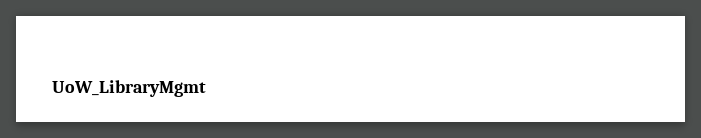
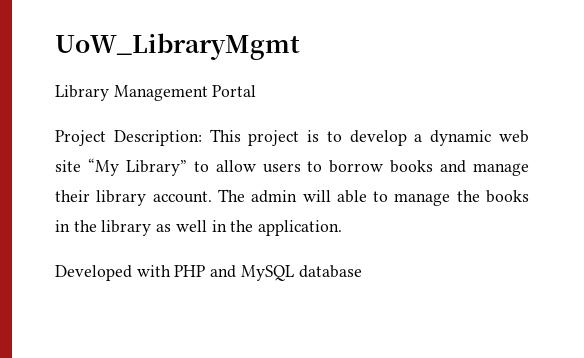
+ Library Management Portal
+ Project Description: This project is to develop a dynamic web site “My Library” to allow users to borrow books and manage their library account. The admin will able to manage the books in the library as well in the application.
+ Developed with PHP and MySQL database

